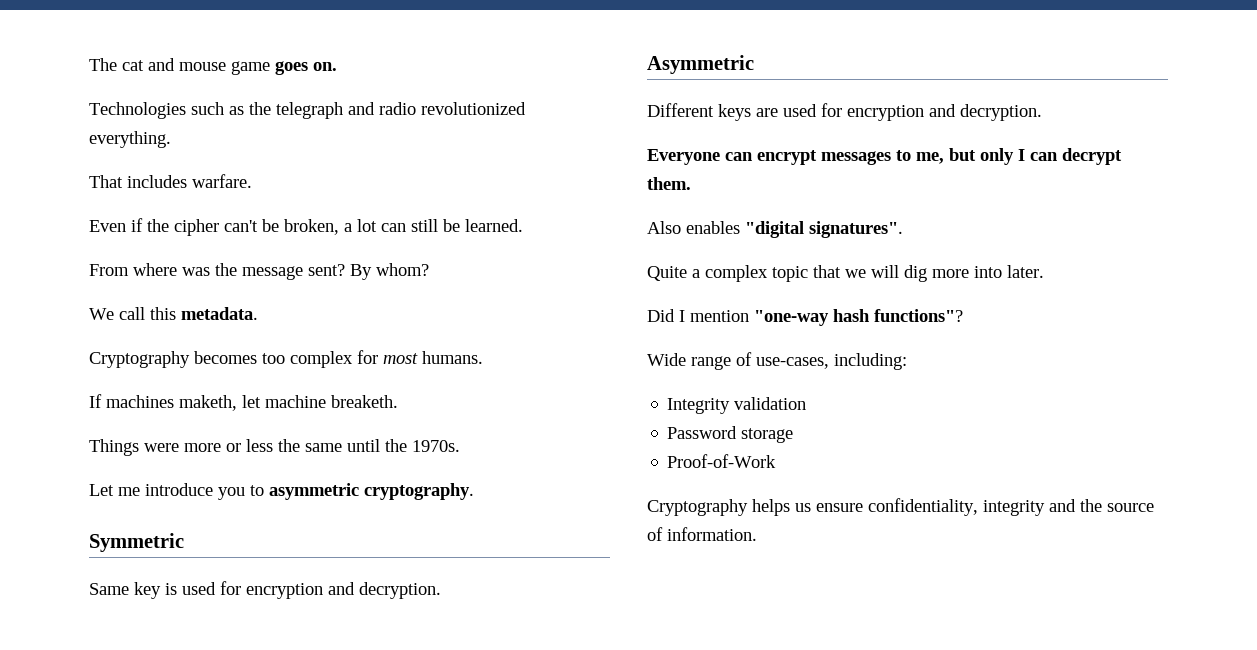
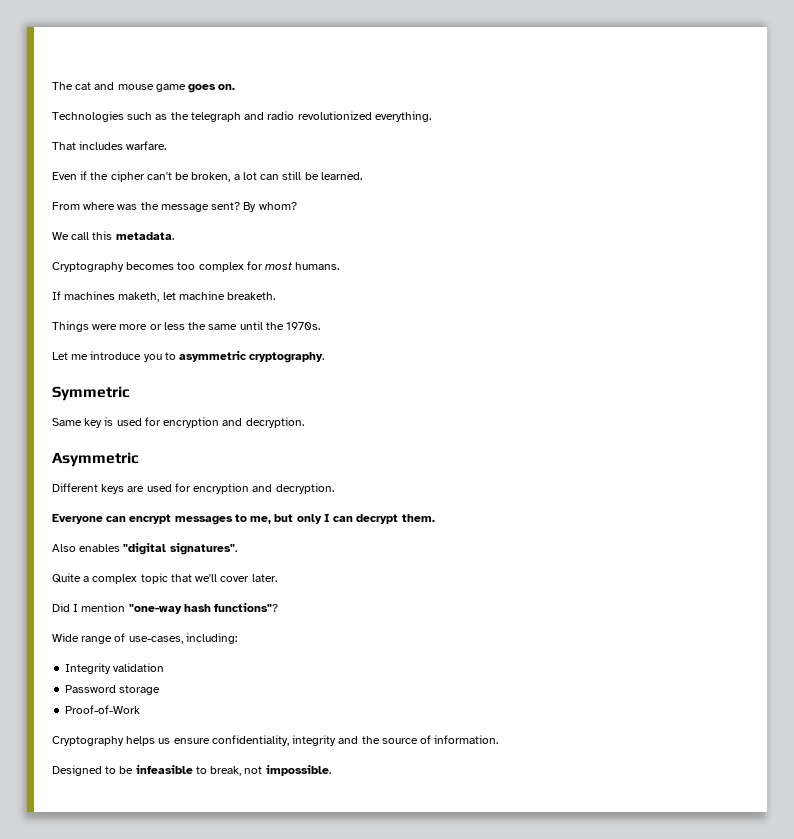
- Quite a complex topic that we will dig more into later.
+ Quite a complex topic that we'll cover later.
+ Designed to be infeasible to break, not impossible.

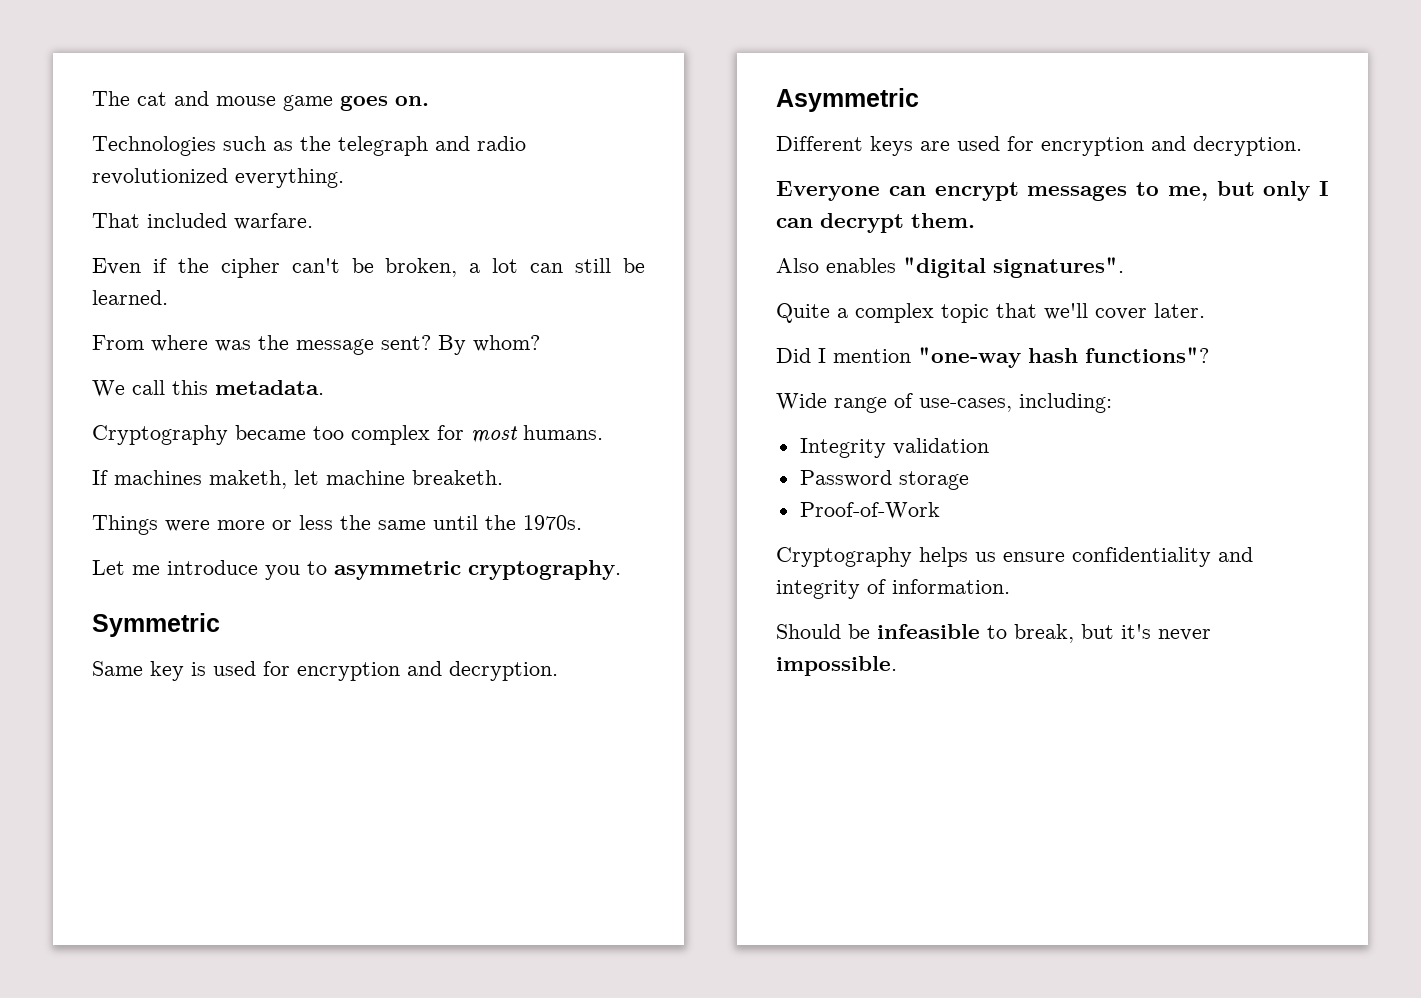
- That includes warfare.
+ That included warfare.
- Cryptography becomes too complex for most humans.
+ Cryptography became too complex for most humans.
- Cryptography helps us ensure confidentiality, integrity and the source of information.
+ Cryptography helps us ensure confidentiality and integrity of information.
- Designed to be infeasible to break, not impossible.
+ Should be infeasible to break, but it's never impossible.

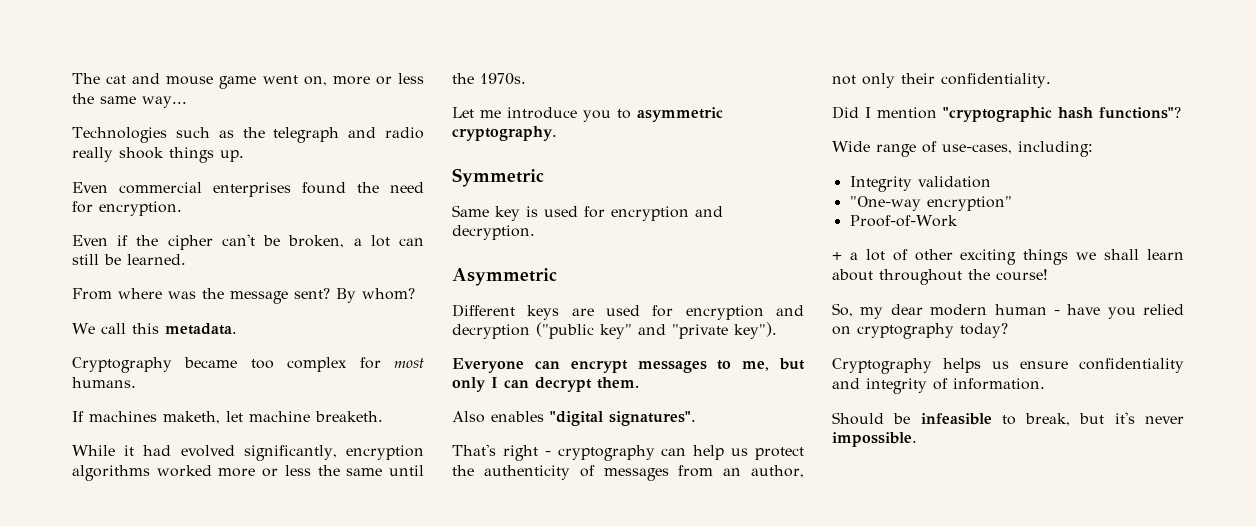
- The cat and mouse game goes on.
+ The cat and mouse game went on, more or less the same way...
- Technologies such as the telegraph and radio revolutionized everything.
- That included warfare.
+ Technologies such as the telegraph and radio really shook things up.
+ Even commercial enterprises found the need for encryption.
- Things were more or less the same until the 1970s.
+ While it had evolved significantly, encryption algorithms worked more or less the same until the 1970s.
- Different keys are used for encryption and decryption.
+ Different keys are used for encryption and decryption ("public key" and "private key").
- Quite a complex topic that we'll cover later.
+ That's right - cryptography can help us protect the authenticity of messages from an author, not only their confidentiality.
- Did I mention "one-way hash functions"?
+ Did I mention "cryptographic hash functions"?
- Password storage
+ "One-way encryption"
+ + a lot of other exciting things we shall learn about throughout the course!
+ So, my dear modern human - have you relied on cryptography today?

